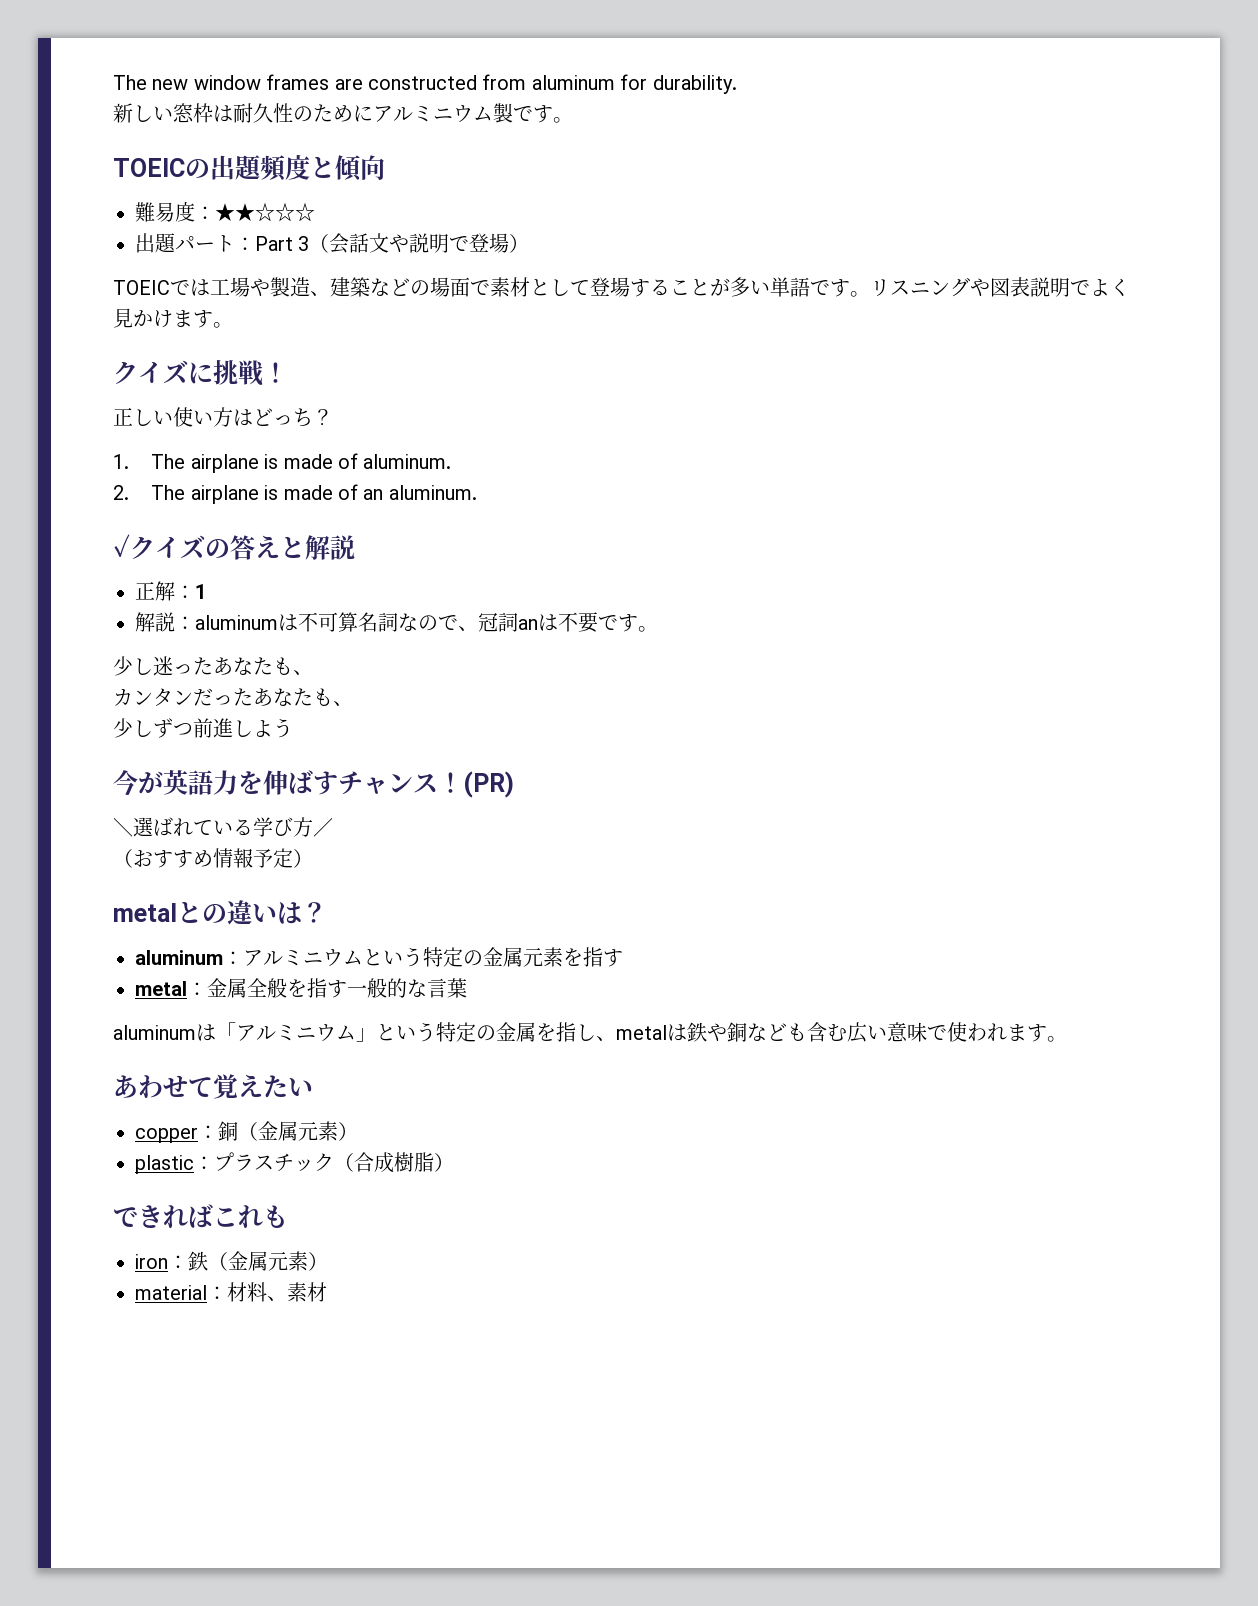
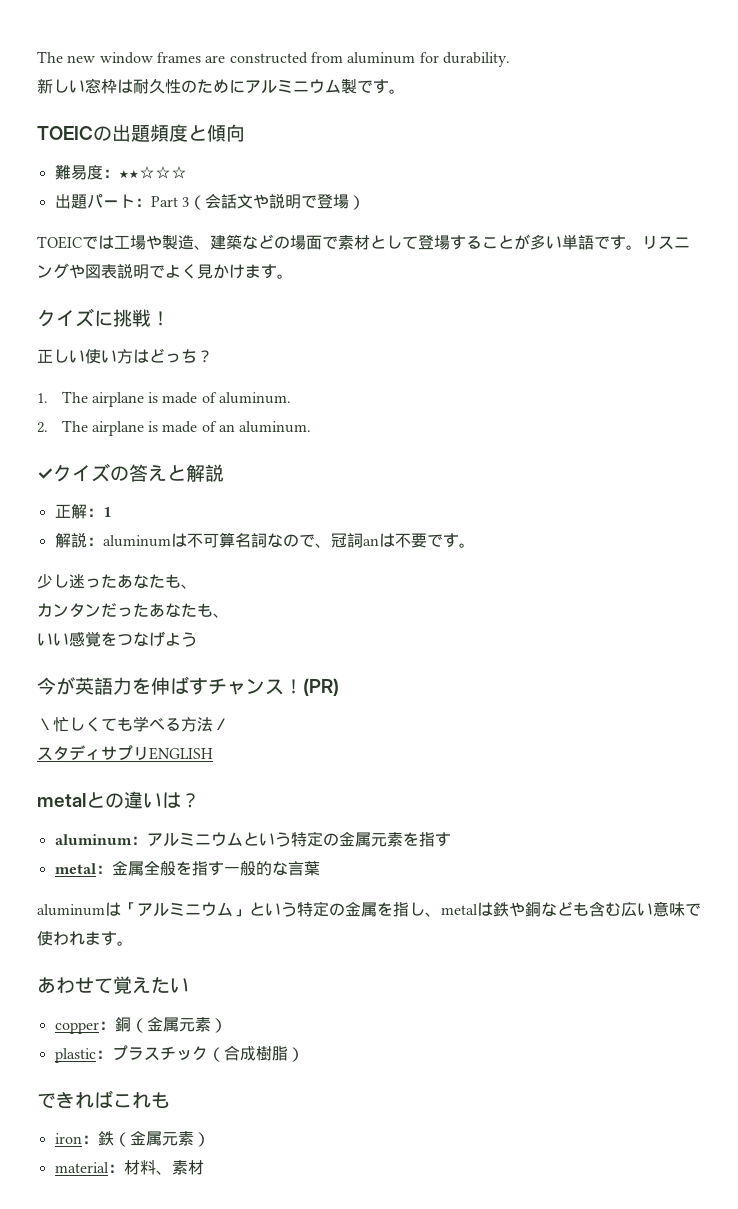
- 少しずつ前進しよう
+ いい感覚をつなげよう
- ＼選ばれている学び方／
- （おすすめ情報予定）
+ ＼忙しくても学べる方法／
+ スタディサプリENGLISH

